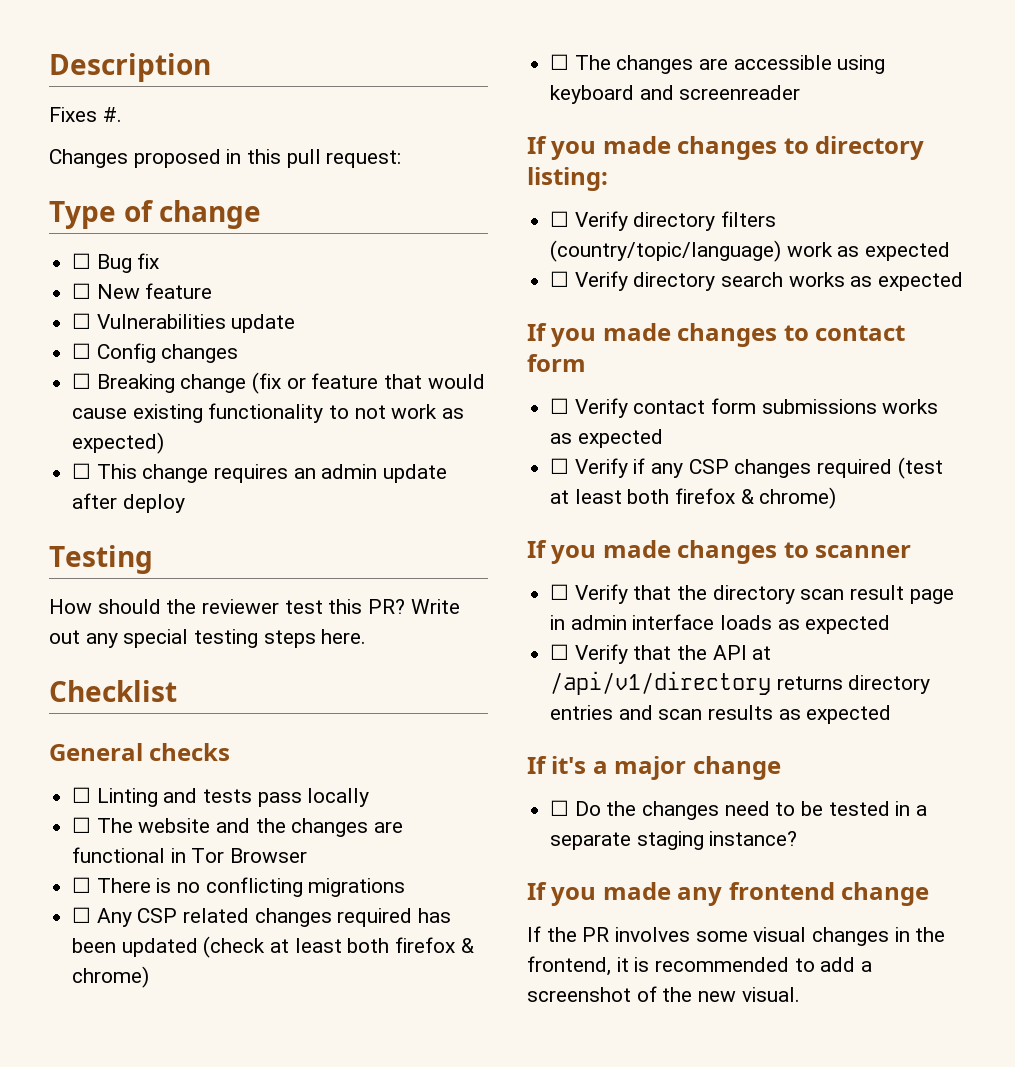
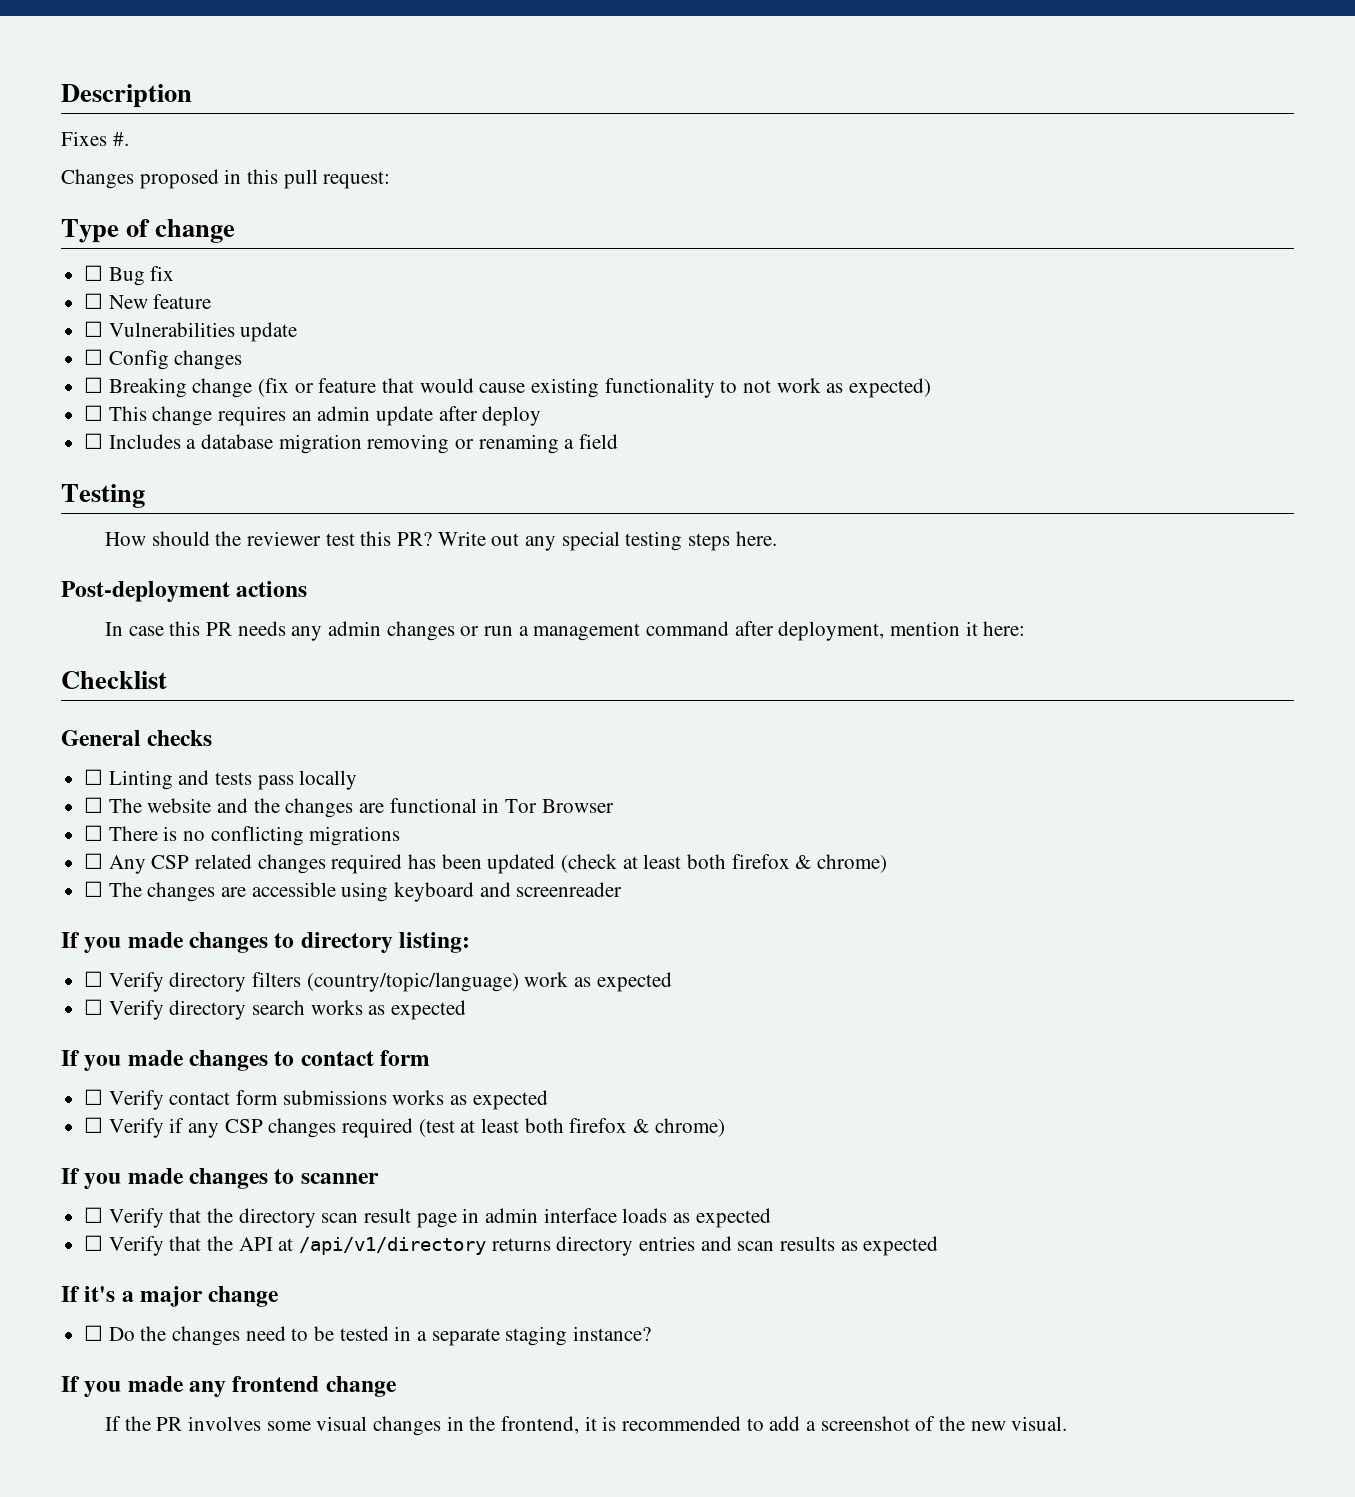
+ ☐ Includes a database migration removing or renaming a field
+ Post-deployment actions
+ In case this PR needs any admin changes or run a management command after deployment, mention it here:

